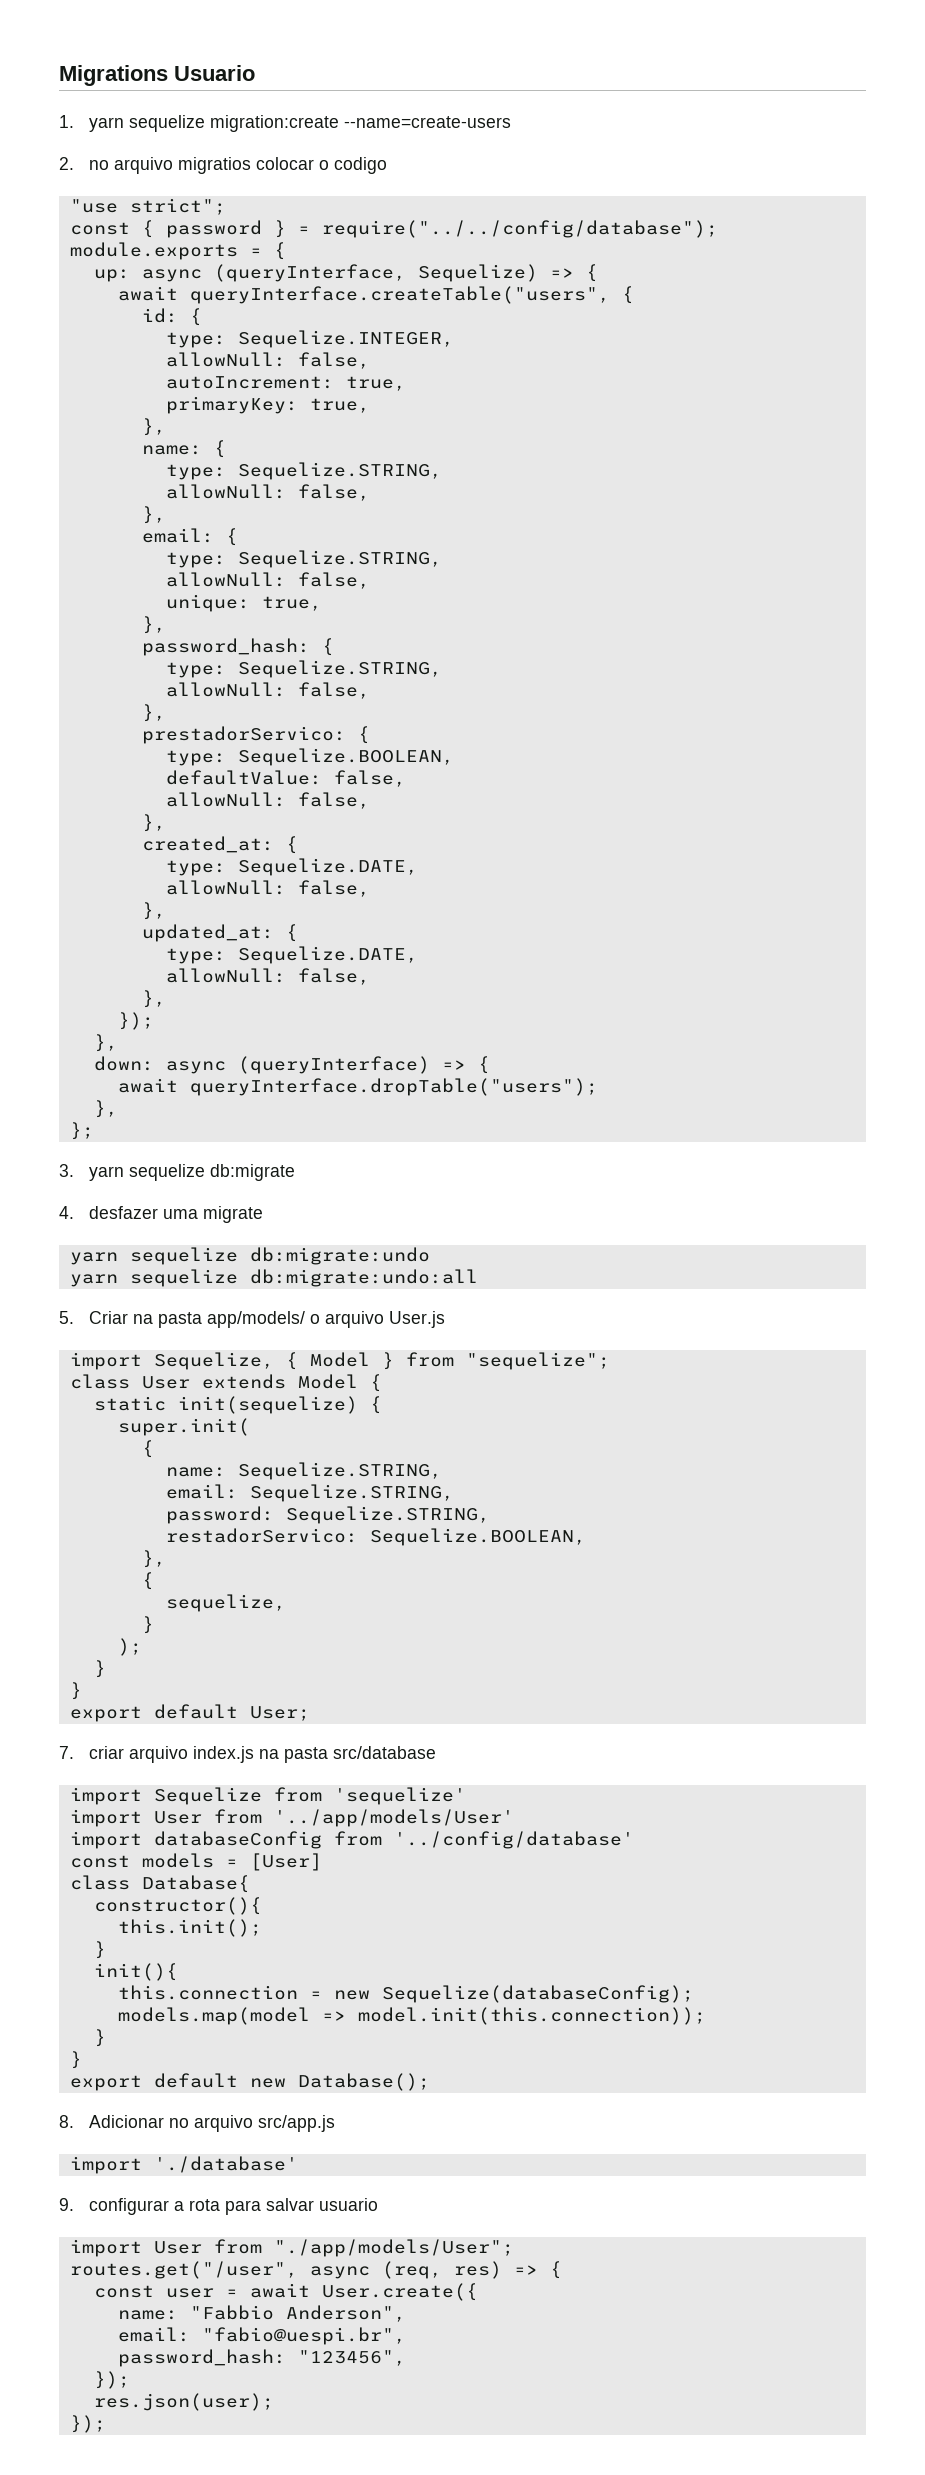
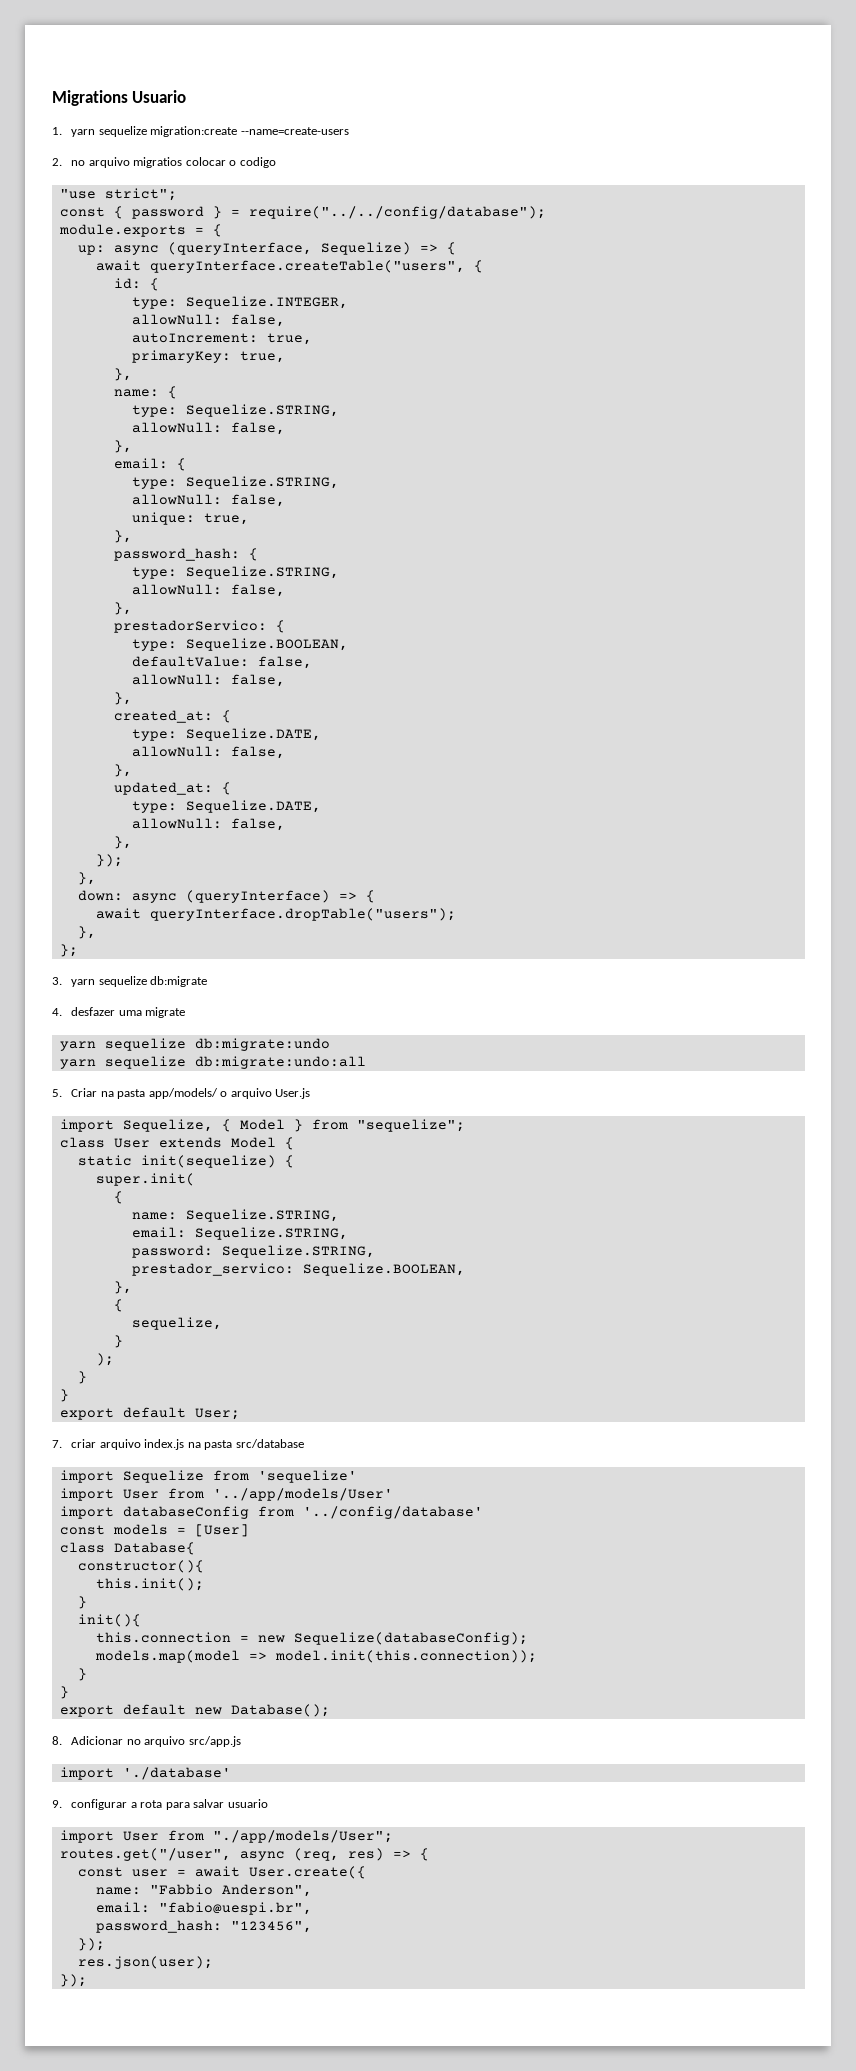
- restadorServico: Sequelize.BOOLEAN,
+ prestador_servico: Sequelize.BOOLEAN,

